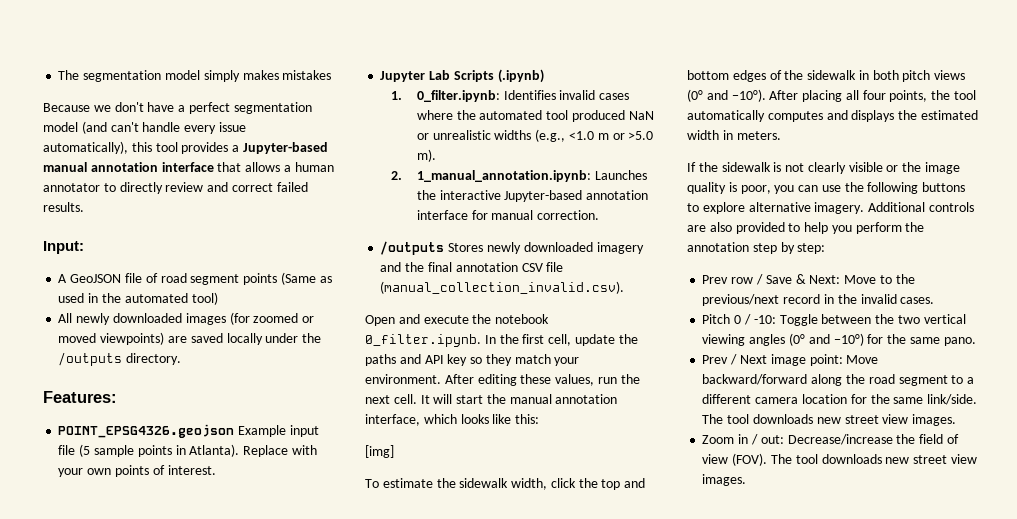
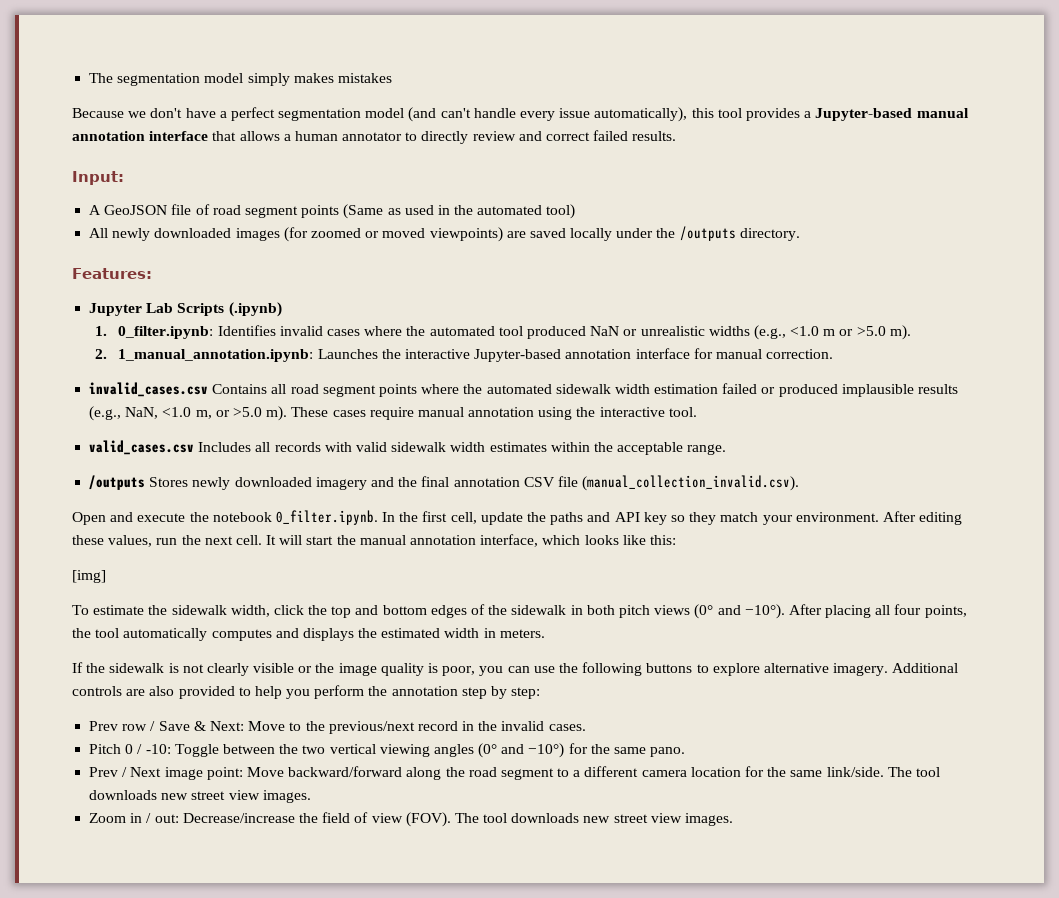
- POINT_EPSG4326.geojson Example input file (5 sample points in Atlanta). Replace with your own points of interest.
+ invalid_cases.csv Contains all road segment points where the automated sidewalk width estimation failed or produced implausible results (e.g., NaN, <1.0 m, or >5.0 m). These cases require manual annotation using the interactive tool.
+ valid_cases.csv Includes all records with valid sidewalk width estimates within the acceptable range.

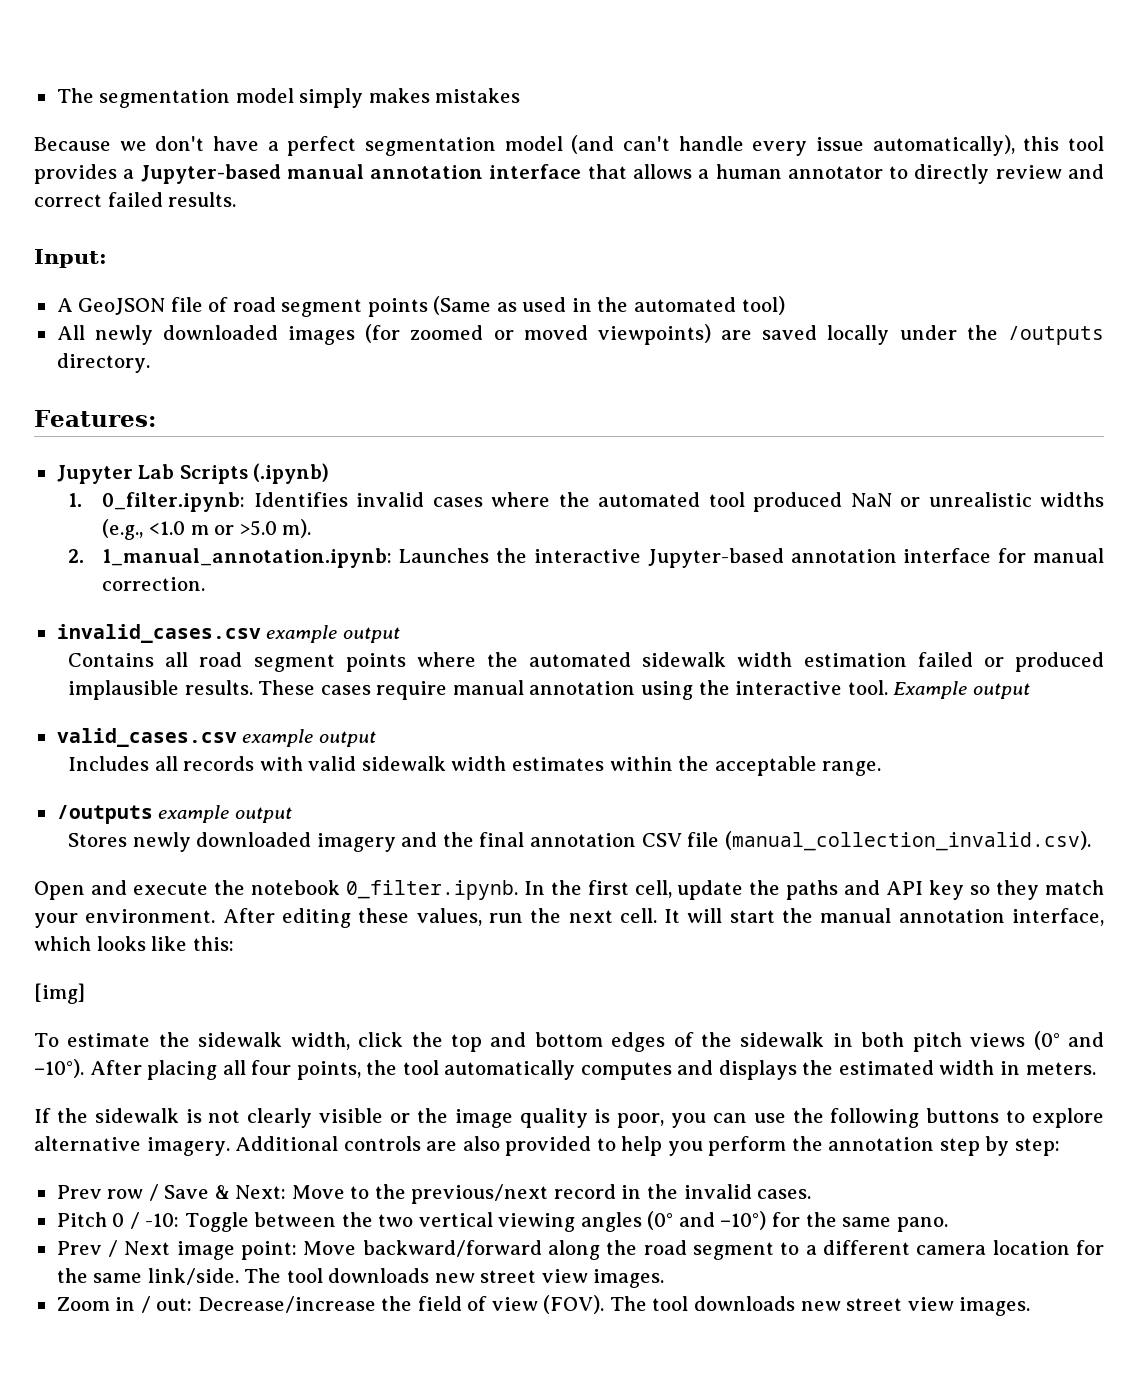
- invalid_cases.csv Contains all road segment points where the automated sidewalk width estimation failed or produced implausible results (e.g., NaN, <1.0 m, or >5.0 m).
+ invalid_cases.csv example output
+ Contains all road segment points where the automated sidewalk width estimation failed or produced implausible results.
+ Example output
- valid_cases.csv Includes all records with valid sidewalk width estimates within the acceptable range.
+ valid_cases.csv example output
+ Includes all records with valid sidewalk width estimates within the acceptable range.
- /outputs Stores newly downloaded imagery and the final annotation CSV file (manual_collection_invalid.csv).
+ /outputs example output
+ Stores newly downloaded imagery and the final annotation CSV file (manual_collection_invalid.csv).

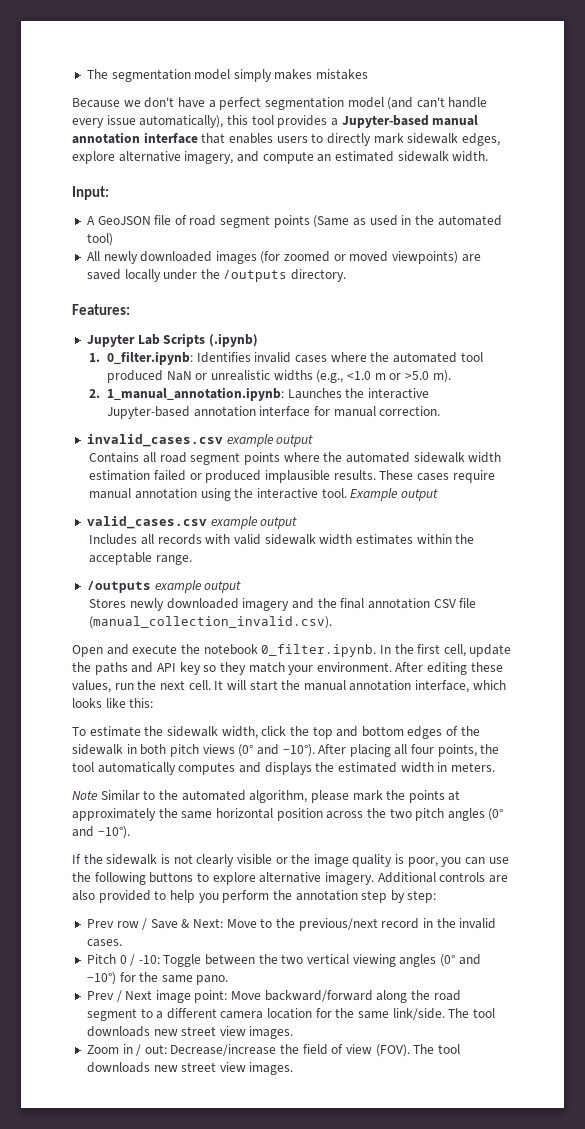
- Because we don't have a perfect segmentation model (and can't handle every issue automatically), this tool provides a Jupyter-based manual annotation interface that allows a human annotator to directly review and correct failed results.
+ Because we don't have a perfect segmentation model (and can't handle every issue automatically), this tool provides a Jupyter-based manual annotation interface that enables users to directly mark sidewalk edges, explore alternative imagery, and compute an estimated sidewalk width.
- [img]
+ Note Similar to the automated algorithm, please mark the points at approximately the same horizontal position across the two pitch angles (0° and −10°).

